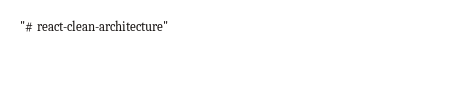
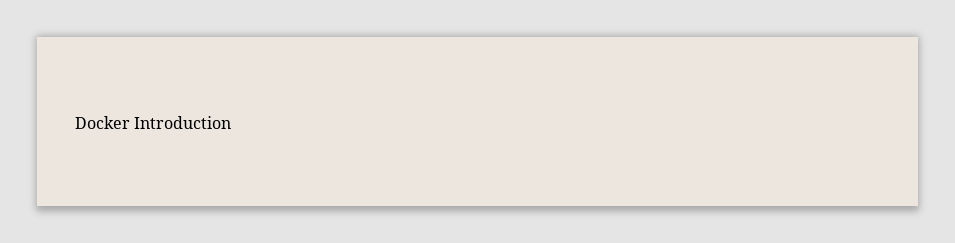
- "# react-clean-architecture"
+ Docker Introduction

